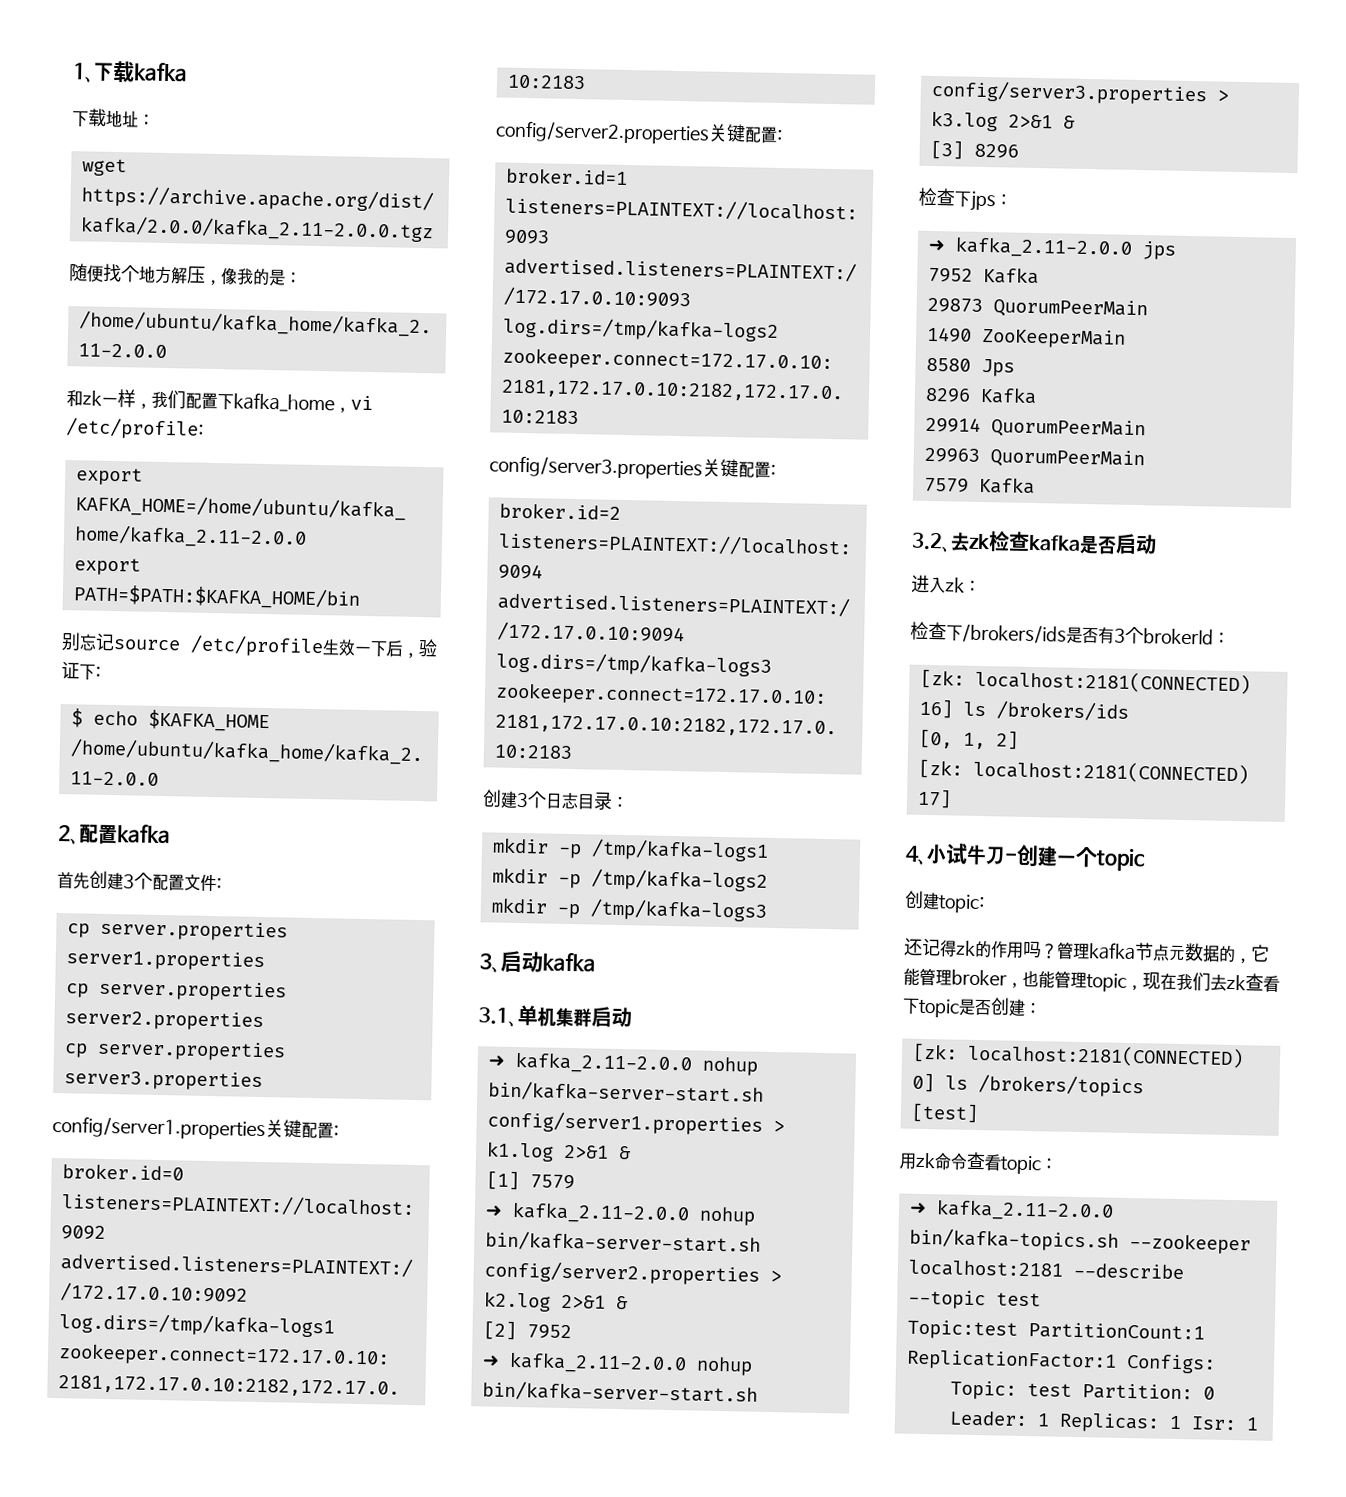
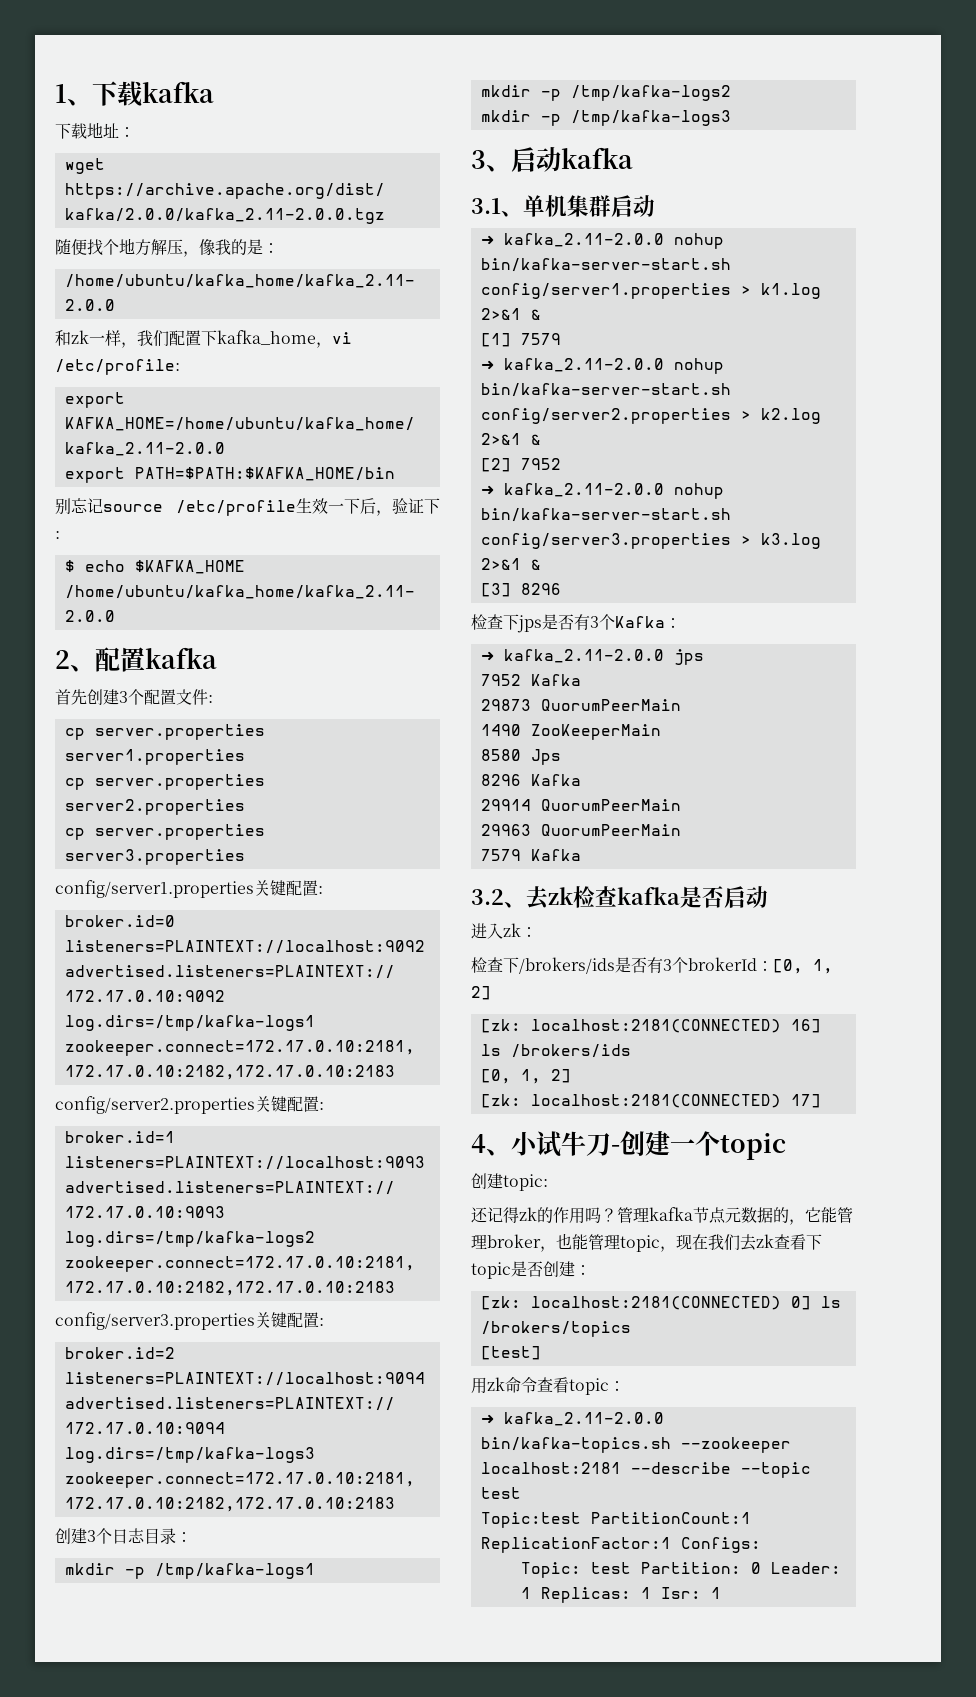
- 检查下jps：
+ 检查下jps是否有3个Kafka：
- 检查下/brokers/ids是否有3个brokerId：
+ 检查下/brokers/ids是否有3个brokerId：[0, 1, 2]

